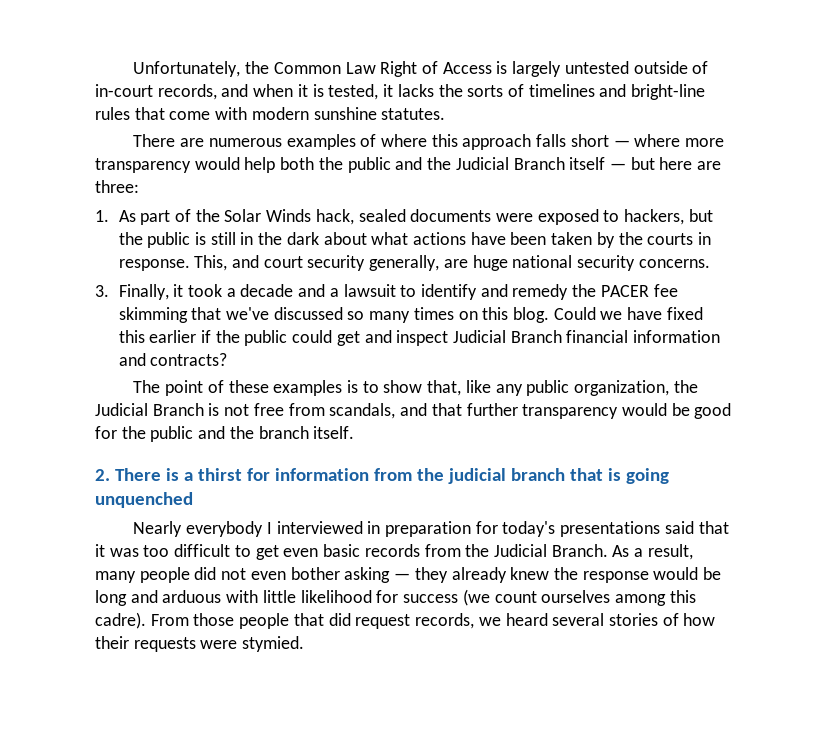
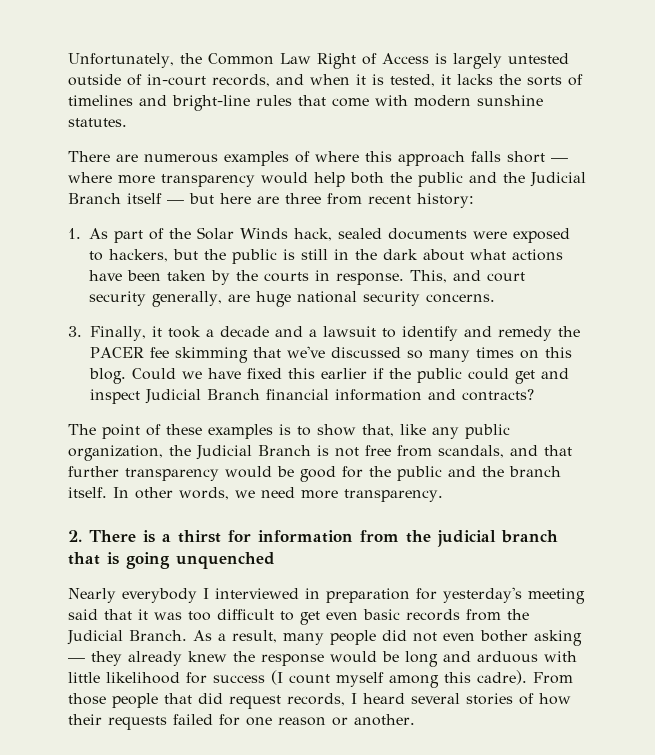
- There are numerous examples of where this approach falls short — where more transparency would help both the public and the Judicial Branch itself — but here are three:
+ There are numerous examples of where this approach falls short — where more transparency would help both the public and the Judicial Branch itself — but here are three from recent history:
+ In other words, we need more transparency.
- Nearly everybody I interviewed in preparation for today's presentations said that it was too difficult to get even basic records from the Judicial Branch.
+ Nearly everybody I interviewed in preparation for yesterday's meeting said that it was too difficult to get even basic records from the Judicial Branch.
- As a result, many people did not even bother asking — they already knew the response would be long and arduous with little likelihood for success (we count ourselves among this cadre).
+ As a result, many people did not even bother asking — they already knew the response would be long and arduous with little likelihood for success (I count myself among this cadre).
- From those people that did request records, we heard several stories of how their requests were stymied.
+ From those people that did request records, I heard several stories of how their requests failed for one reason or another.

